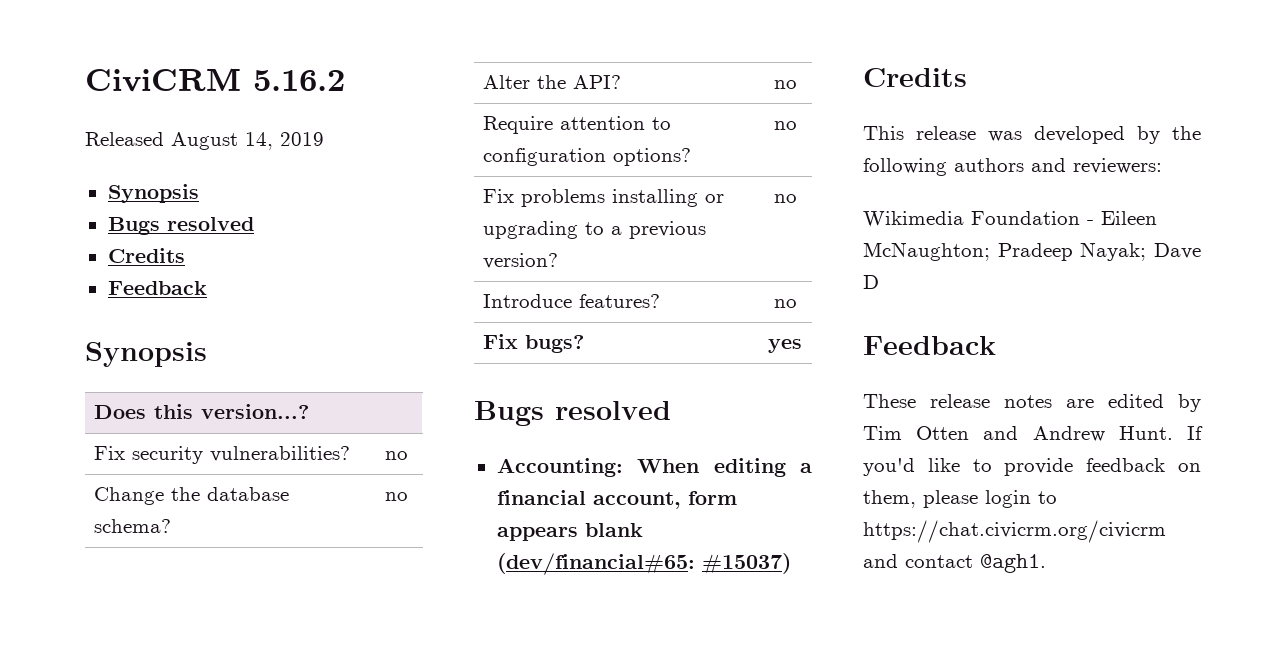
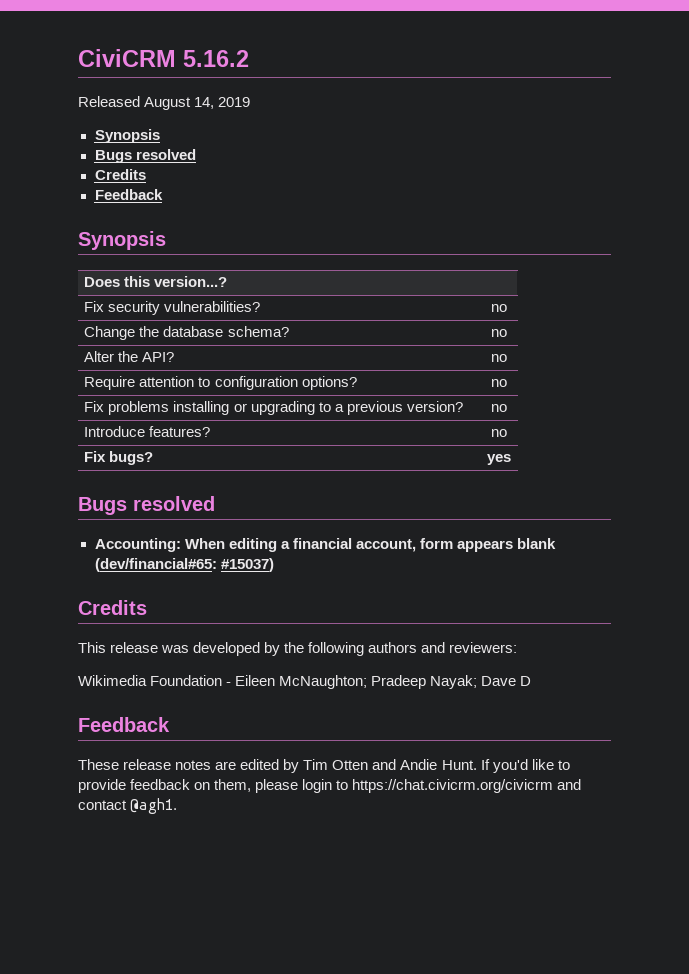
- These release notes are edited by Tim Otten and Andrew Hunt.
+ These release notes are edited by Tim Otten and Andie Hunt.

